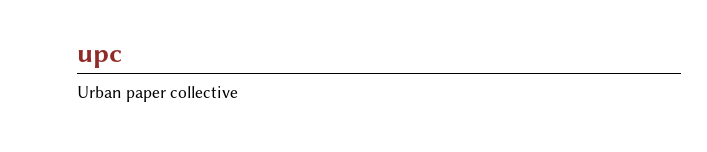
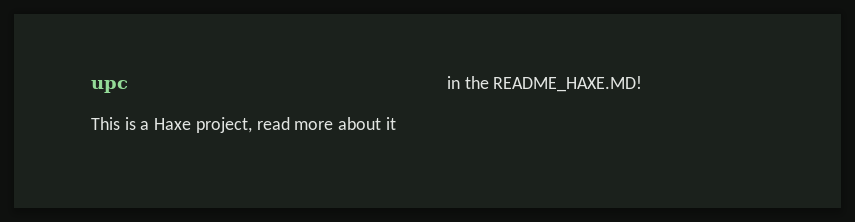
- Urban paper collective
+ This is a Haxe project, read more about it in the README_HAXE.MD!

